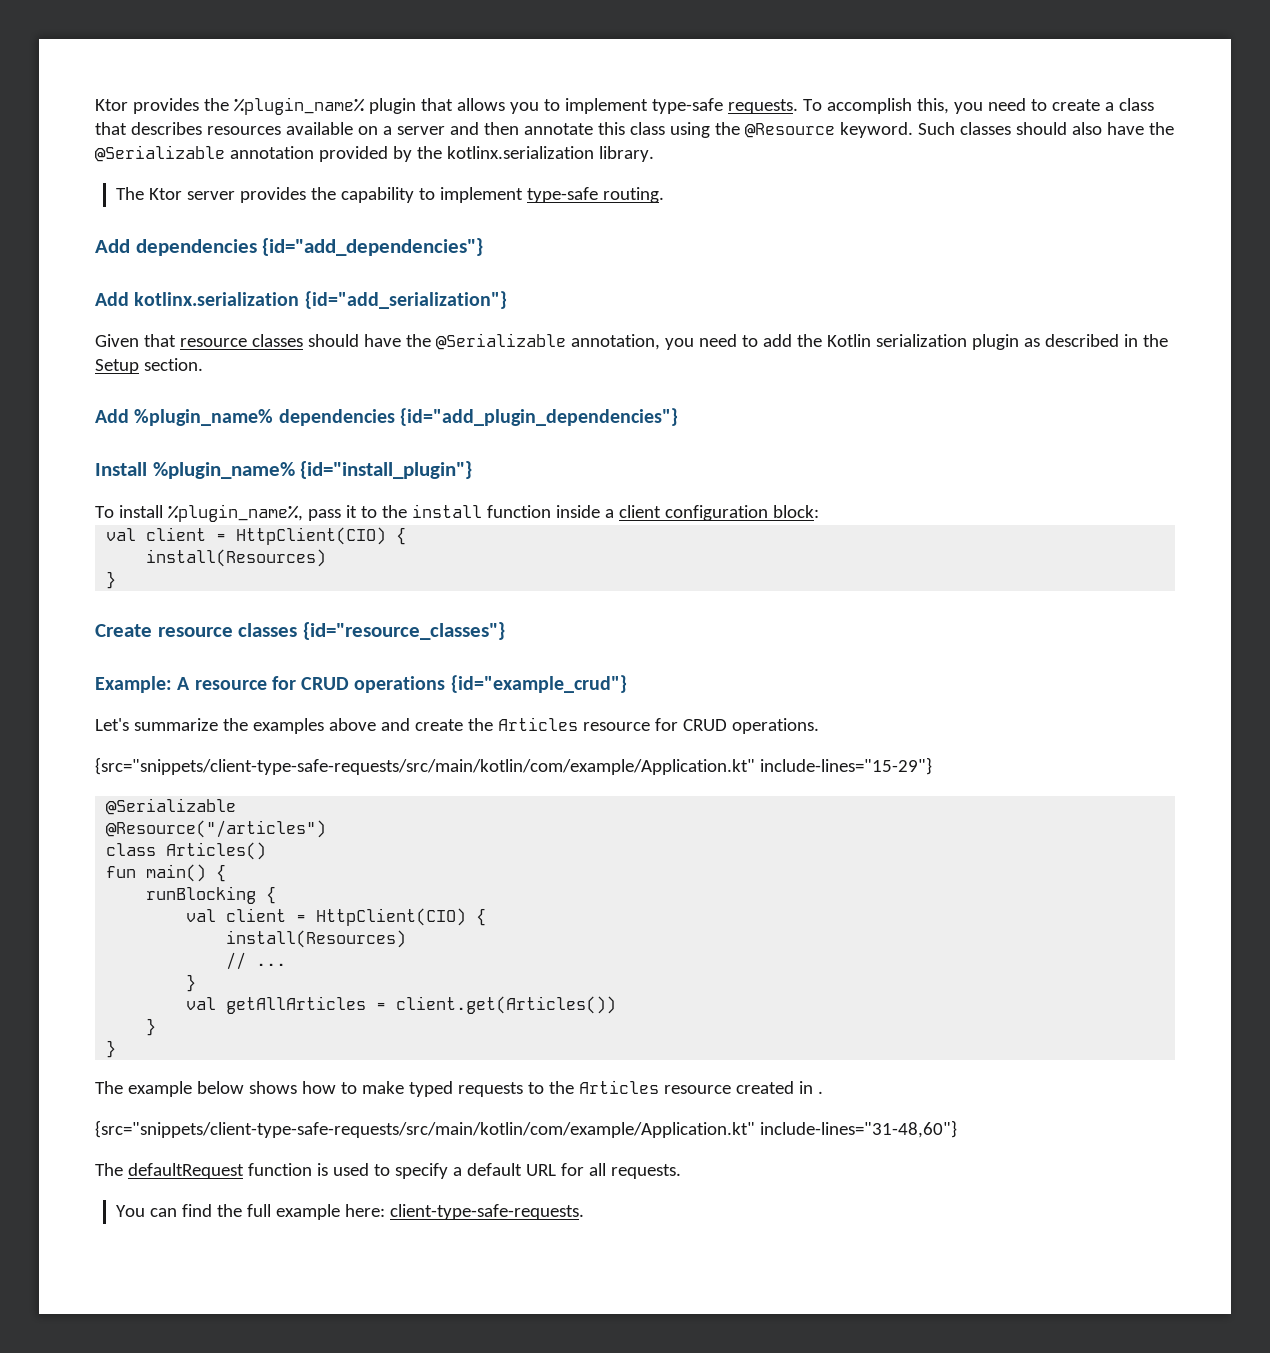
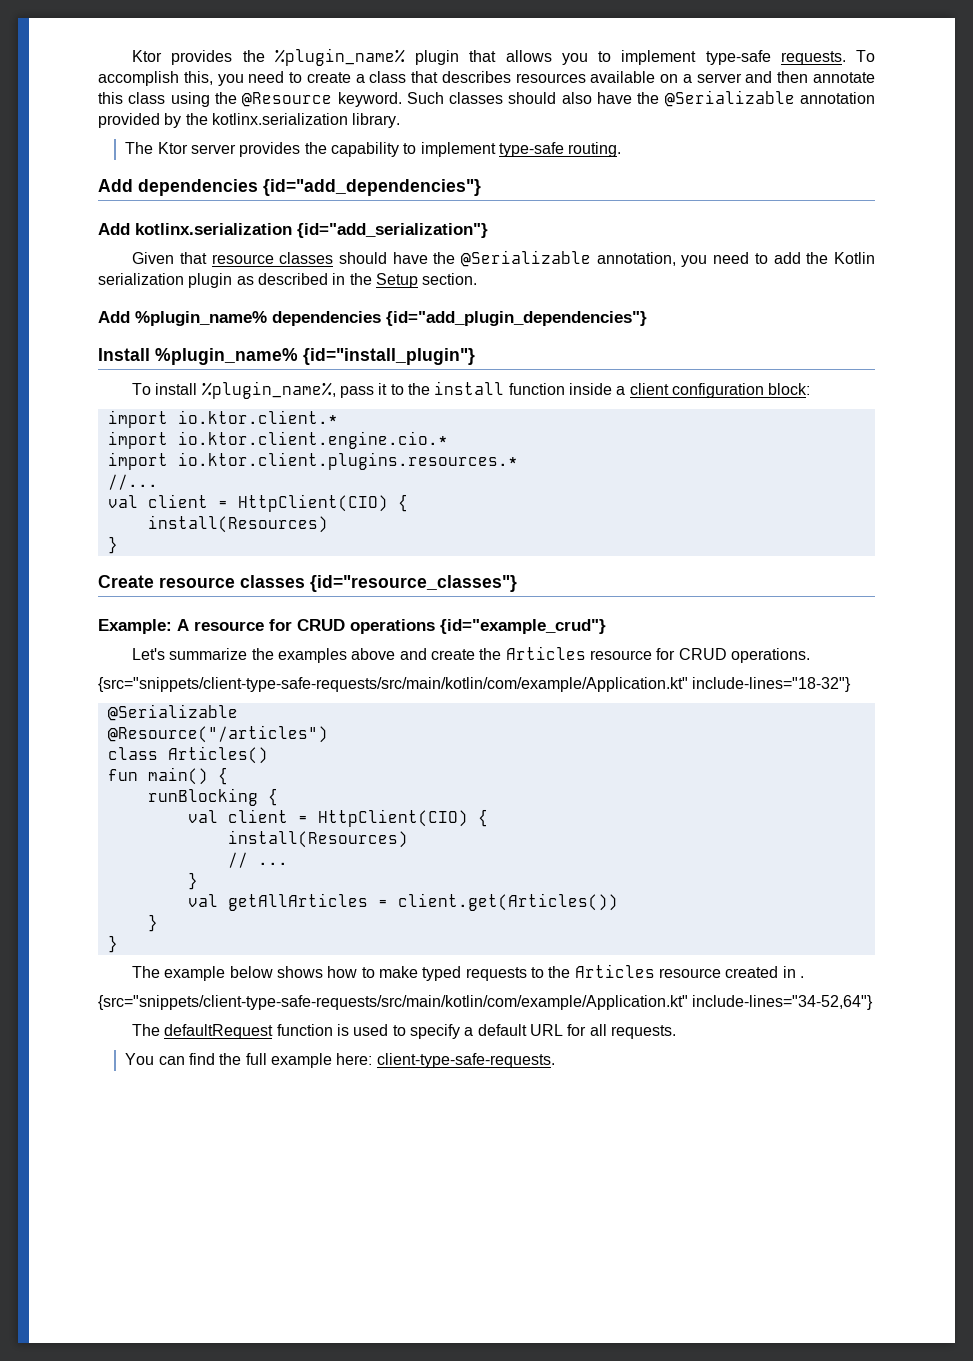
+ import io.ktor.client.*
+ import io.ktor.client.engine.cio.*
+ import io.ktor.client.plugins.resources.*
+ //...
- {src="snippets/client-type-safe-requests/src/main/kotlin/com/example/Application.kt" include-lines="15-29"}
+ {src="snippets/client-type-safe-requests/src/main/kotlin/com/example/Application.kt" include-lines="18-32"}
- {src="snippets/client-type-safe-requests/src/main/kotlin/com/example/Application.kt" include-lines="31-48,60"}
+ {src="snippets/client-type-safe-requests/src/main/kotlin/com/example/Application.kt" include-lines="34-52,64"}

